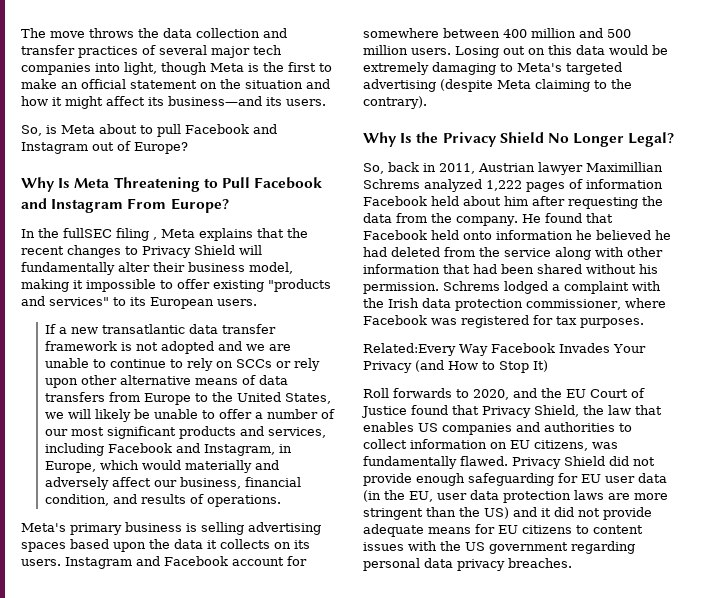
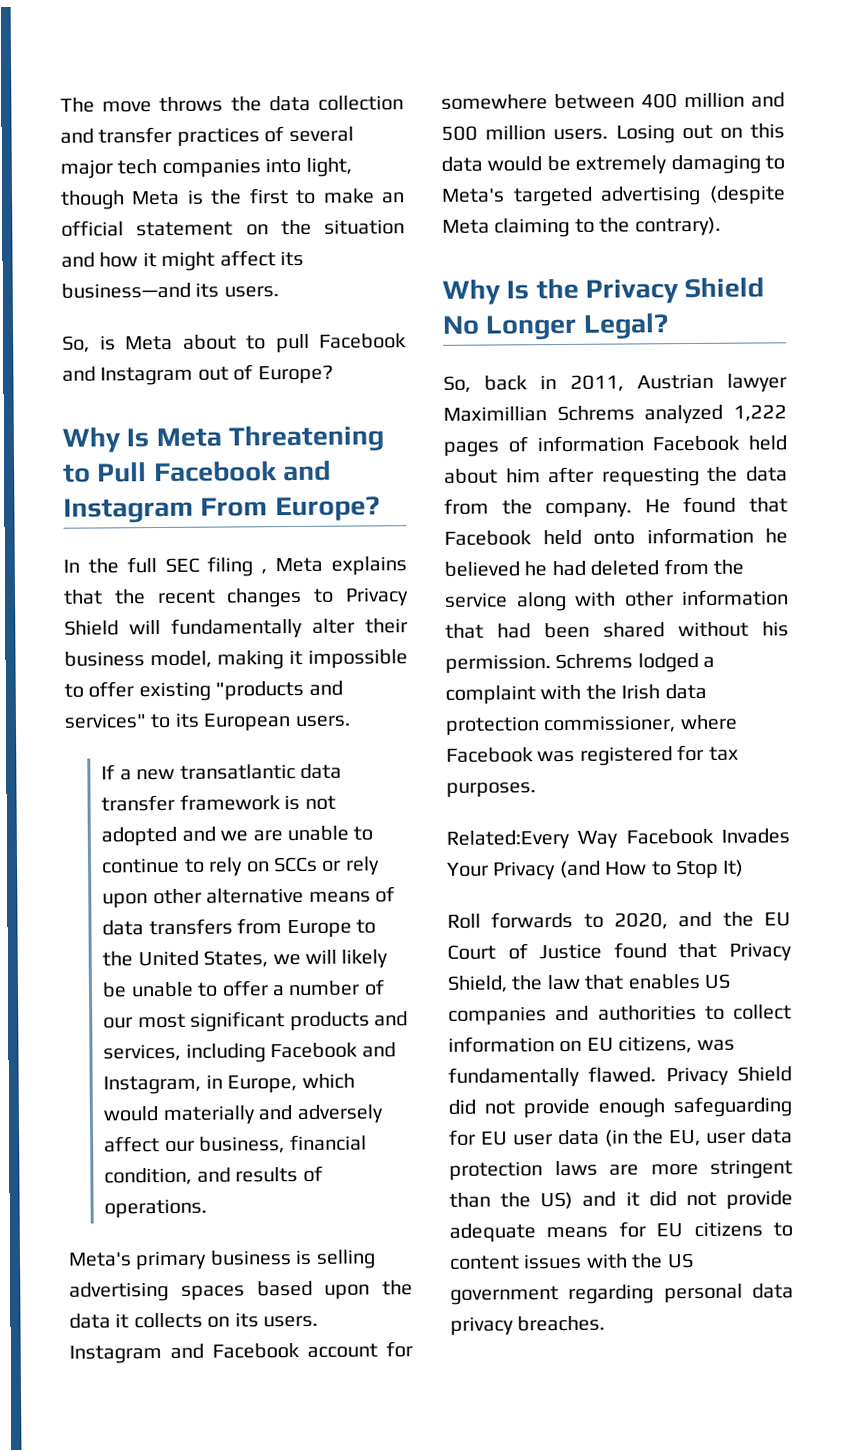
- In the fullSEC filing , Meta explains that the recent changes to Privacy Shield will fundamentally alter their business model, making it impossible to offer existing "products and services" to its European users.
+ In the full SEC filing , Meta explains that the recent changes to Privacy Shield will fundamentally alter their business model, making it impossible to offer existing "products and services" to its European users.

